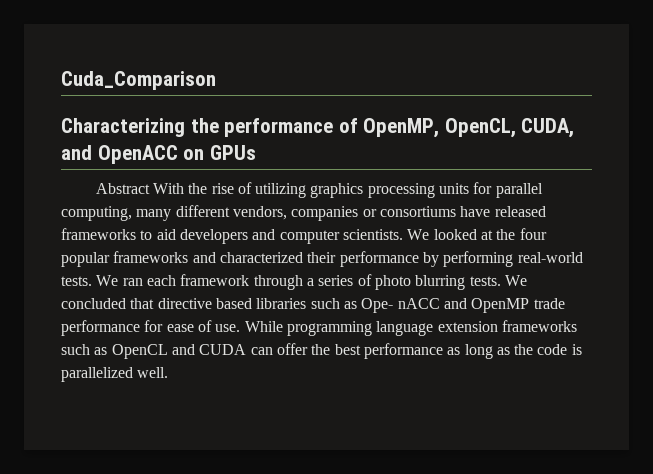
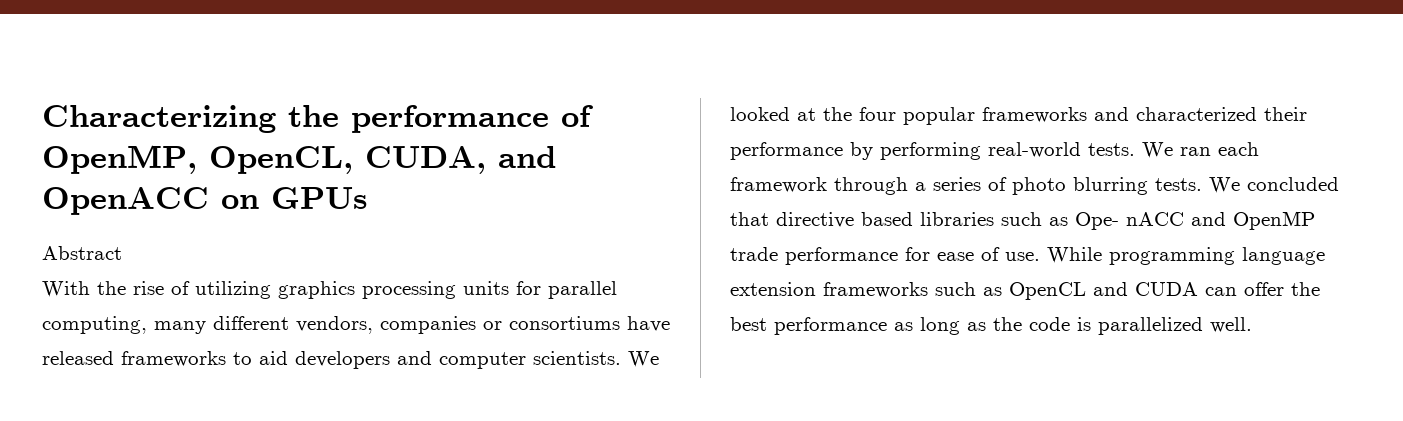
- Cuda_Comparison
- Abstract With the rise of utilizing graphics processing units for parallel computing, many different vendors, companies or consortiums have released frameworks to aid developers and computer scientists.
+ Abstract
+ With the rise of utilizing graphics processing units for parallel computing, many different vendors, companies or consortiums have released frameworks to aid developers and computer scientists.

